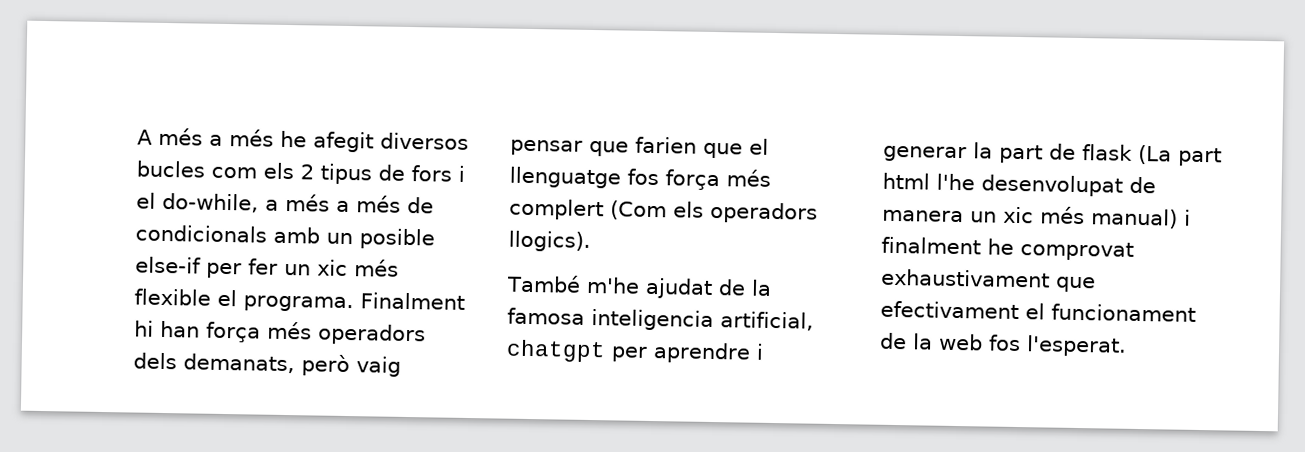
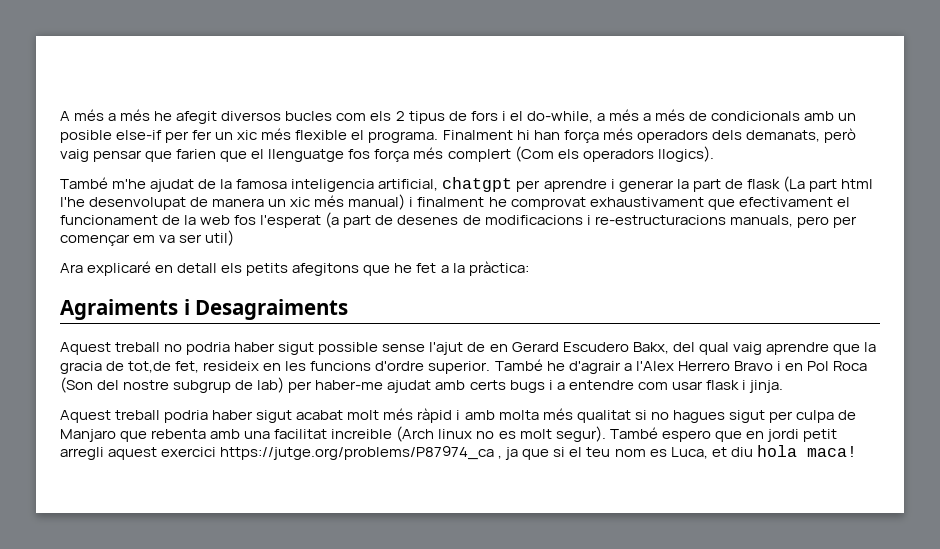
- També m'he ajudat de la famosa inteligencia artificial, chatgpt per aprendre i generar la part de flask (La part html l'he desenvolupat de manera un xic més manual) i finalment he comprovat exhaustivament que efectivament el funcionament de la web fos l'esperat.
+ També m'he ajudat de la famosa inteligencia artificial, chatgpt per aprendre i generar la part de flask (La part html l'he desenvolupat de manera un xic més manual) i finalment he comprovat exhaustivament que efectivament el funcionament de la web fos l'esperat (a part de desenes de modificacions i re-estructuracions manuals, pero per començar em va ser util)
+ Ara explicaré en detall els petits afegitons que he fet a la pràctica:
+ Agraiments i Desagraiments
+ Aquest treball no podria haber sigut possible sense l'ajut de en Gerard Escudero Bakx, del qual vaig aprendre que la gracia de tot,de fet, resideix en les funcions d'ordre superior. També he d'agrair a l'Alex Herrero Bravo i en Pol Roca (Son del nostre subgrup de lab) per haber-me ajudat amb certs bugs i a entendre com usar flask i jinja.
+ Aquest treball podria haber sigut acabat molt més ràpid i amb molta més qualitat si no hagues sigut per culpa de Manjaro que rebenta amb una facilitat increible (Arch linux no es molt segur). També espero que en jordi petit arregli aquest exercici https://jutge.org/problems/P87974_ca , ja que si el teu nom es Luca, et diu hola maca!

